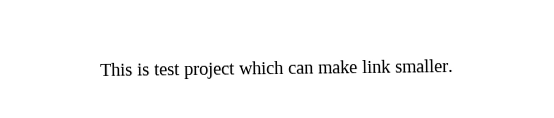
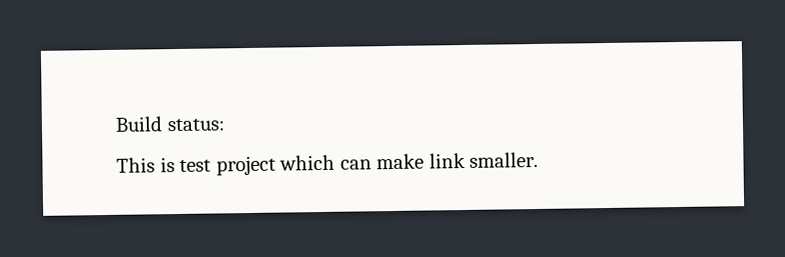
+ Build status:

